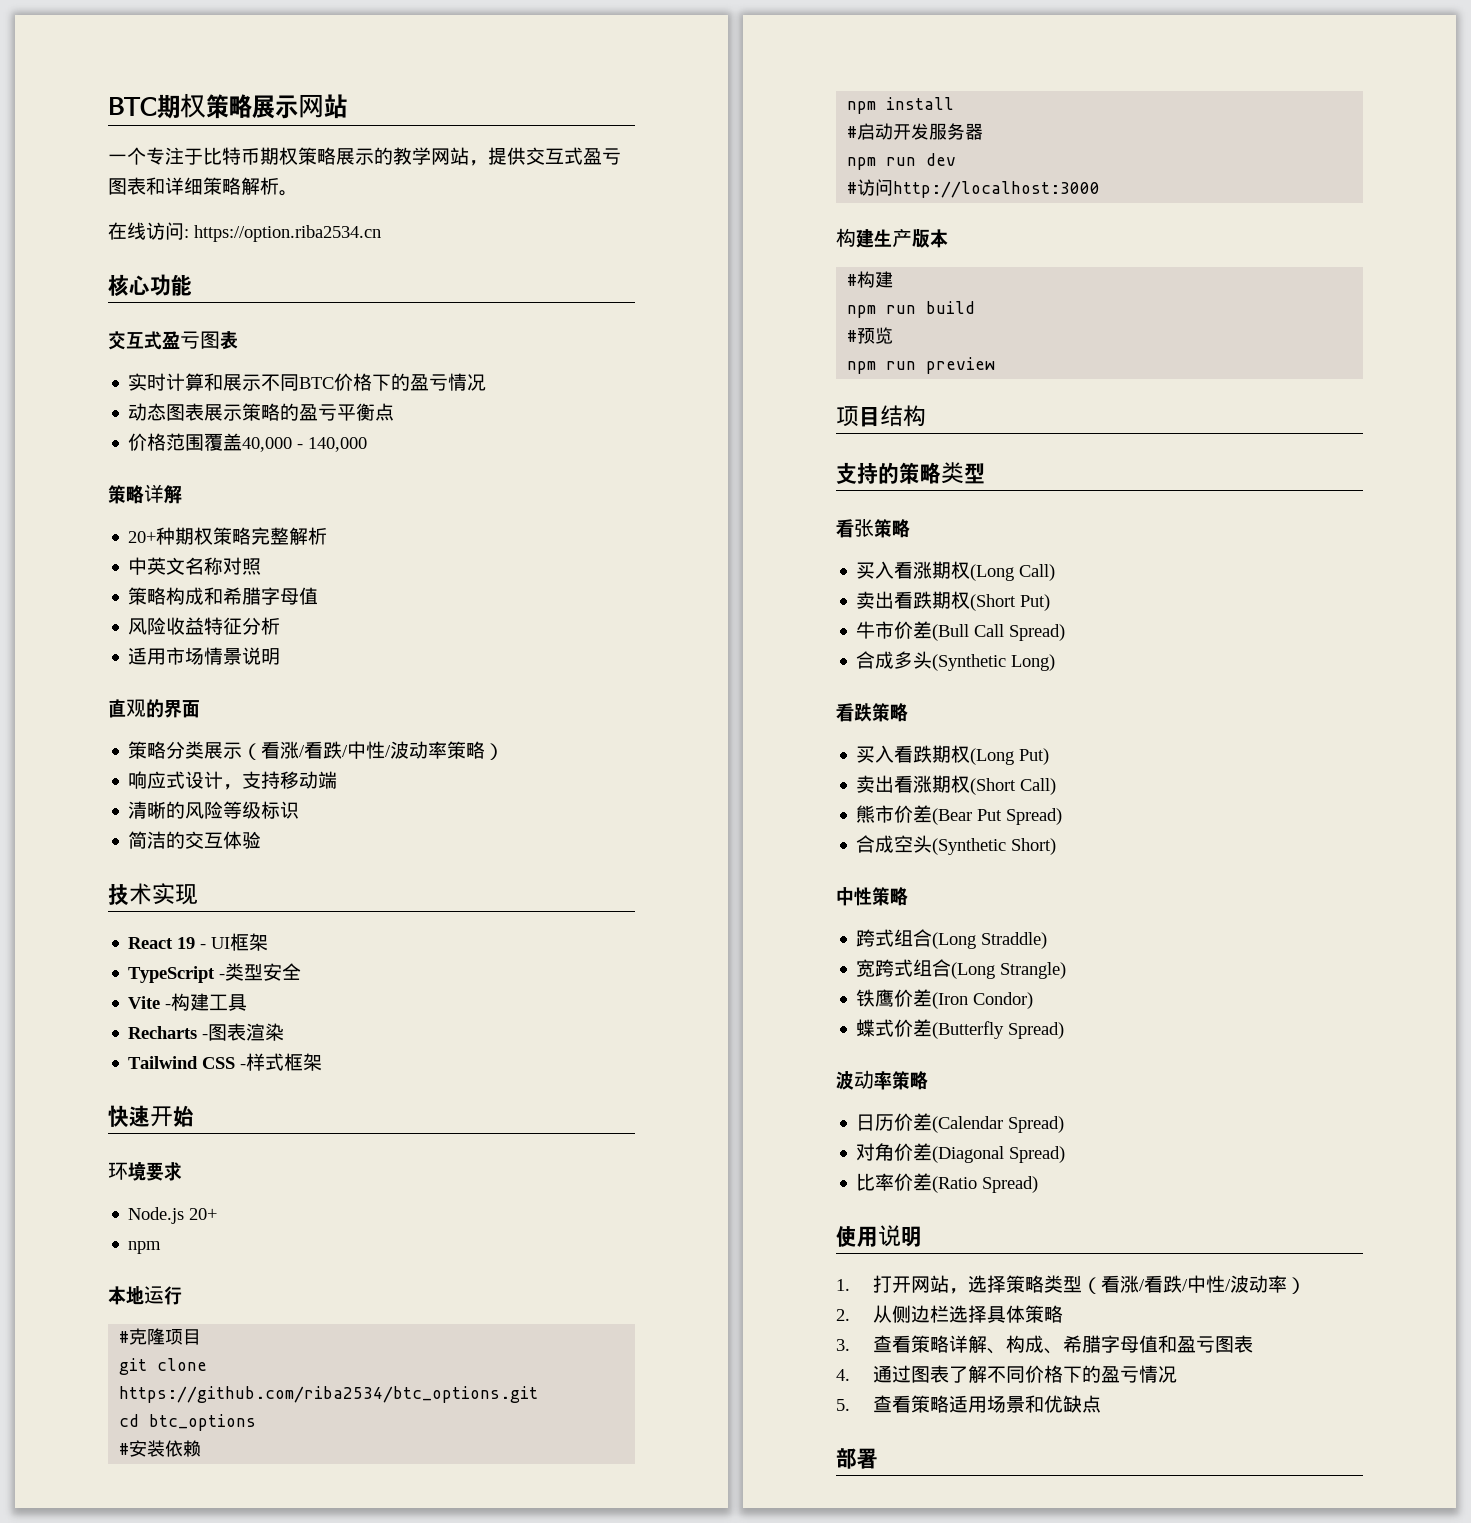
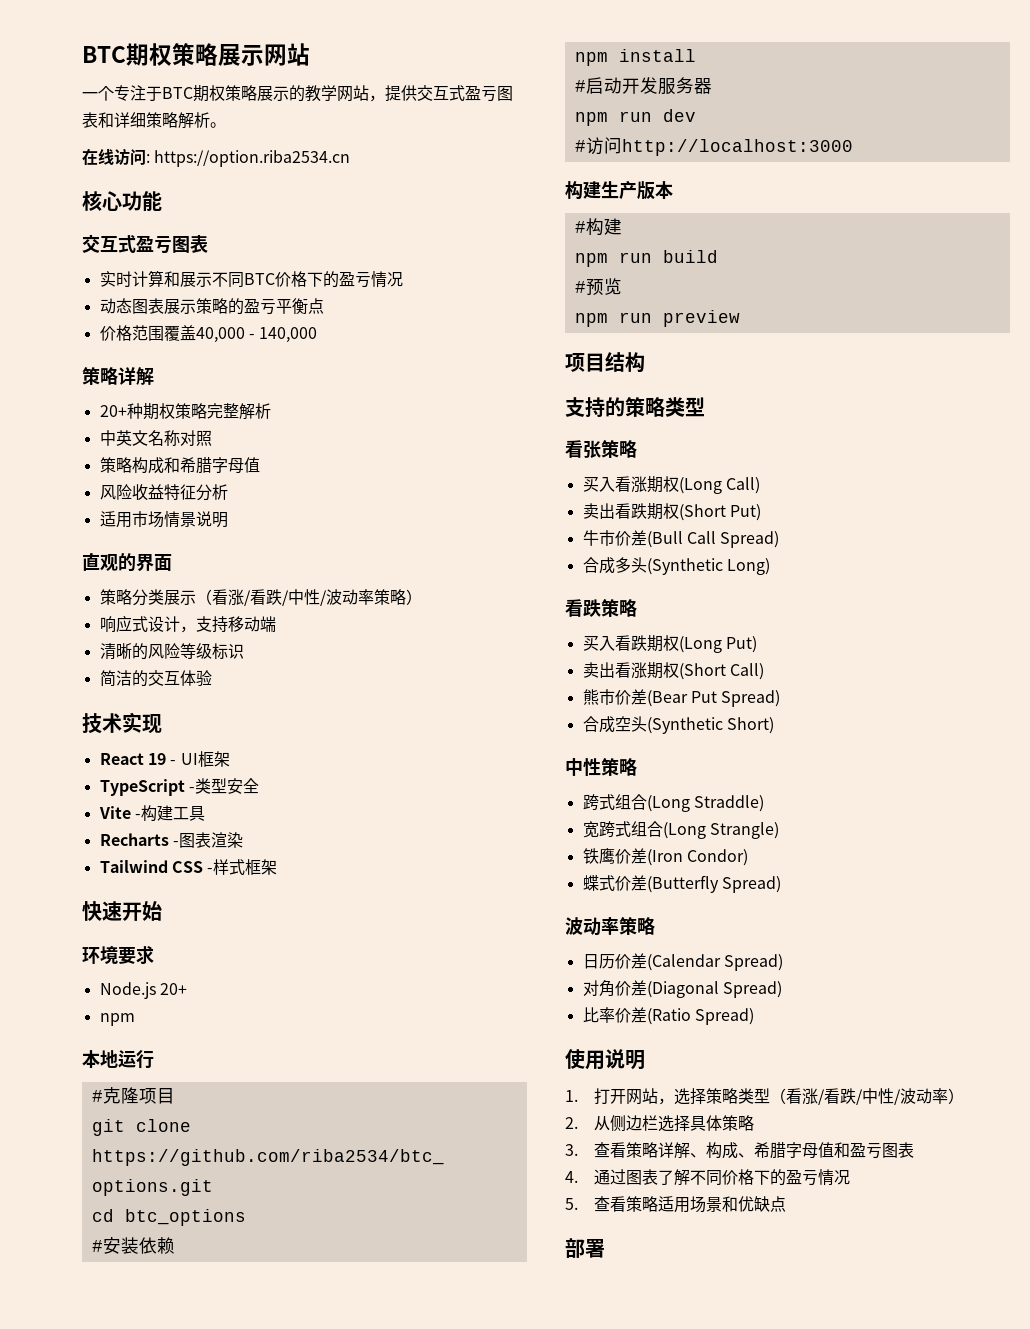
- 一个专注于比特币期权策略展示的教学网站，提供交互式盈亏图表和详细策略解析。
+ 一个专注于BTC期权策略展示的教学网站，提供交互式盈亏图表和详细策略解析。

